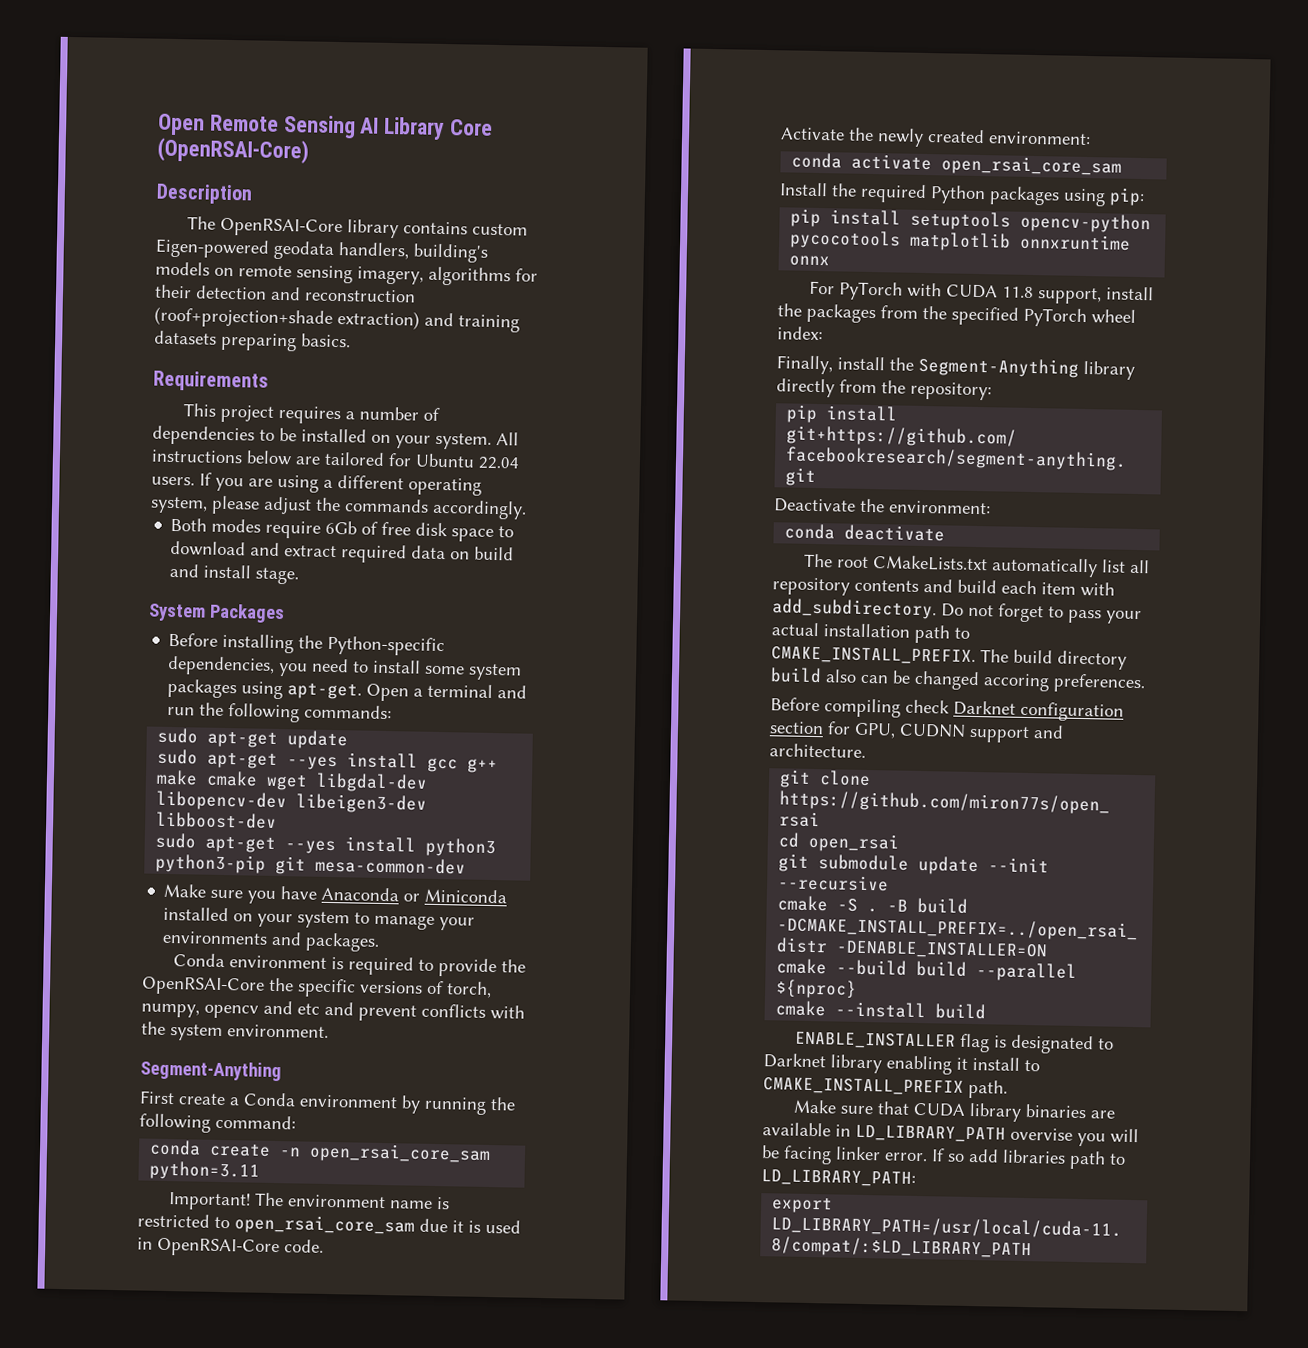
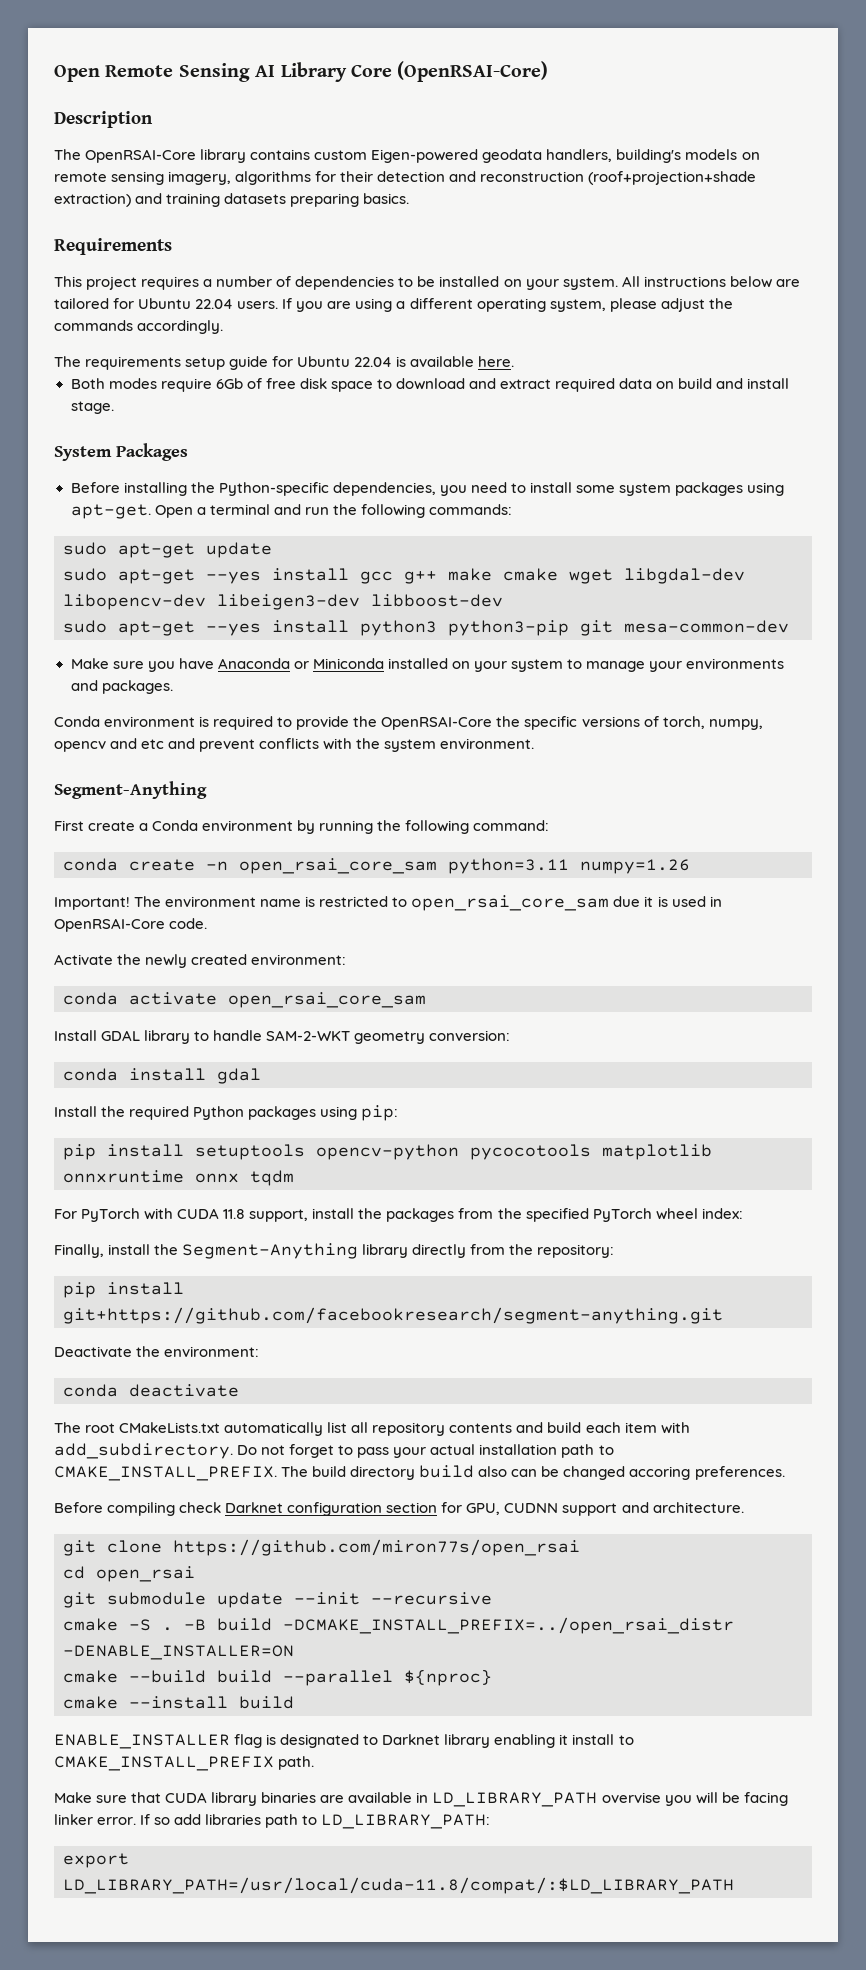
+ The requirements setup guide for Ubuntu 22.04 is available here.
- conda create -n open_rsai_core_sam python=3.11
+ conda create -n open_rsai_core_sam python=3.11 numpy=1.26
+ Install GDAL library to handle SAM-2-WKT geometry conversion:
+ conda install gdal
- pip install setuptools opencv-python pycocotools matplotlib onnxruntime onnx
+ pip install setuptools opencv-python pycocotools matplotlib onnxruntime onnx tqdm

